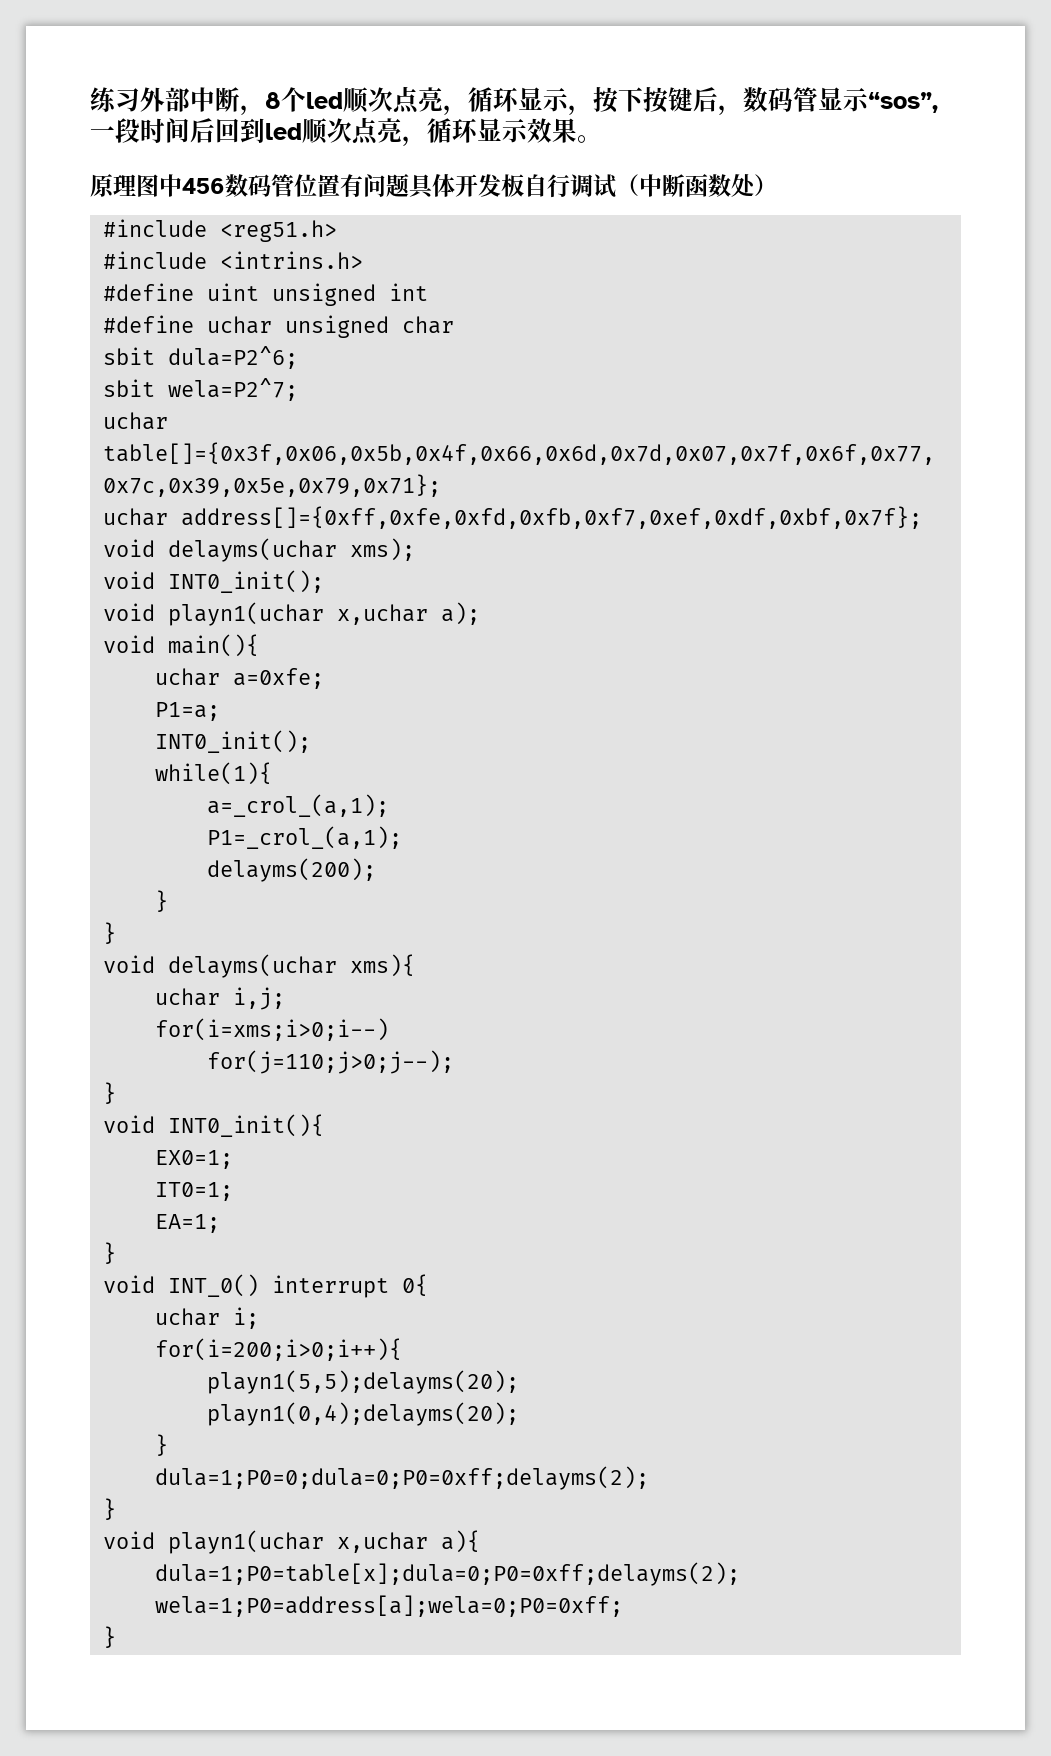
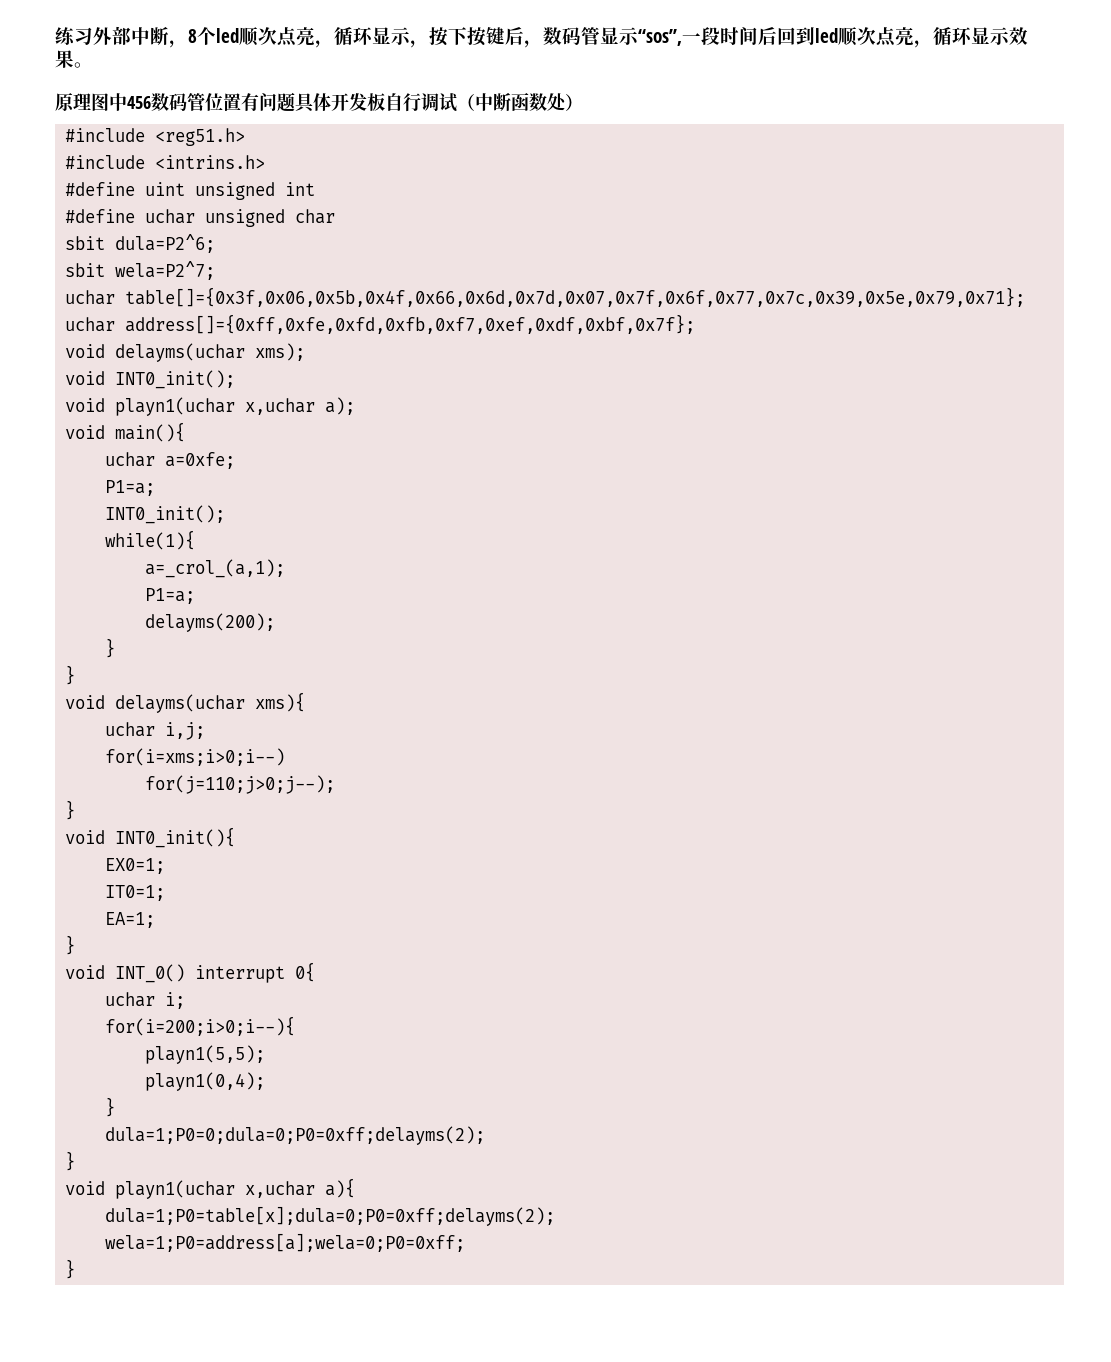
  a=_crol_(a,1);
- P1=_crol_(a,1);
+ P1=a;
- for(i=200;i>0;i++){
- playn1(5,5);delayms(20);
- playn1(0,4);delayms(20);
+ for(i=200;i>0;i--){
+ playn1(5,5);
+ playn1(0,4);

